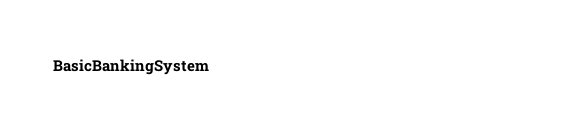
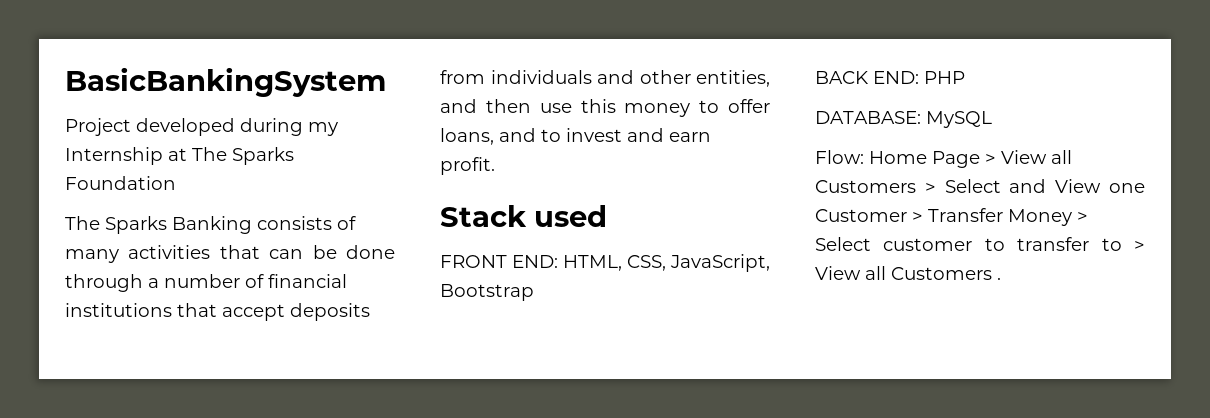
+ Project developed during my Internship at The Sparks Foundation
+ The Sparks Banking consists of many activities that can be done through a number of financial institutions that accept deposits from individuals and other entities, and then use this money to offer loans, and to invest and earn profit.
+ Stack used
+ FRONT END: HTML, CSS, JavaScript, Bootstrap
+ BACK END: PHP
+ DATABASE: MySQL
+ Flow: Home Page > View all Customers > Select and View one Customer > Transfer Money > Select customer to transfer to > View all Customers .

